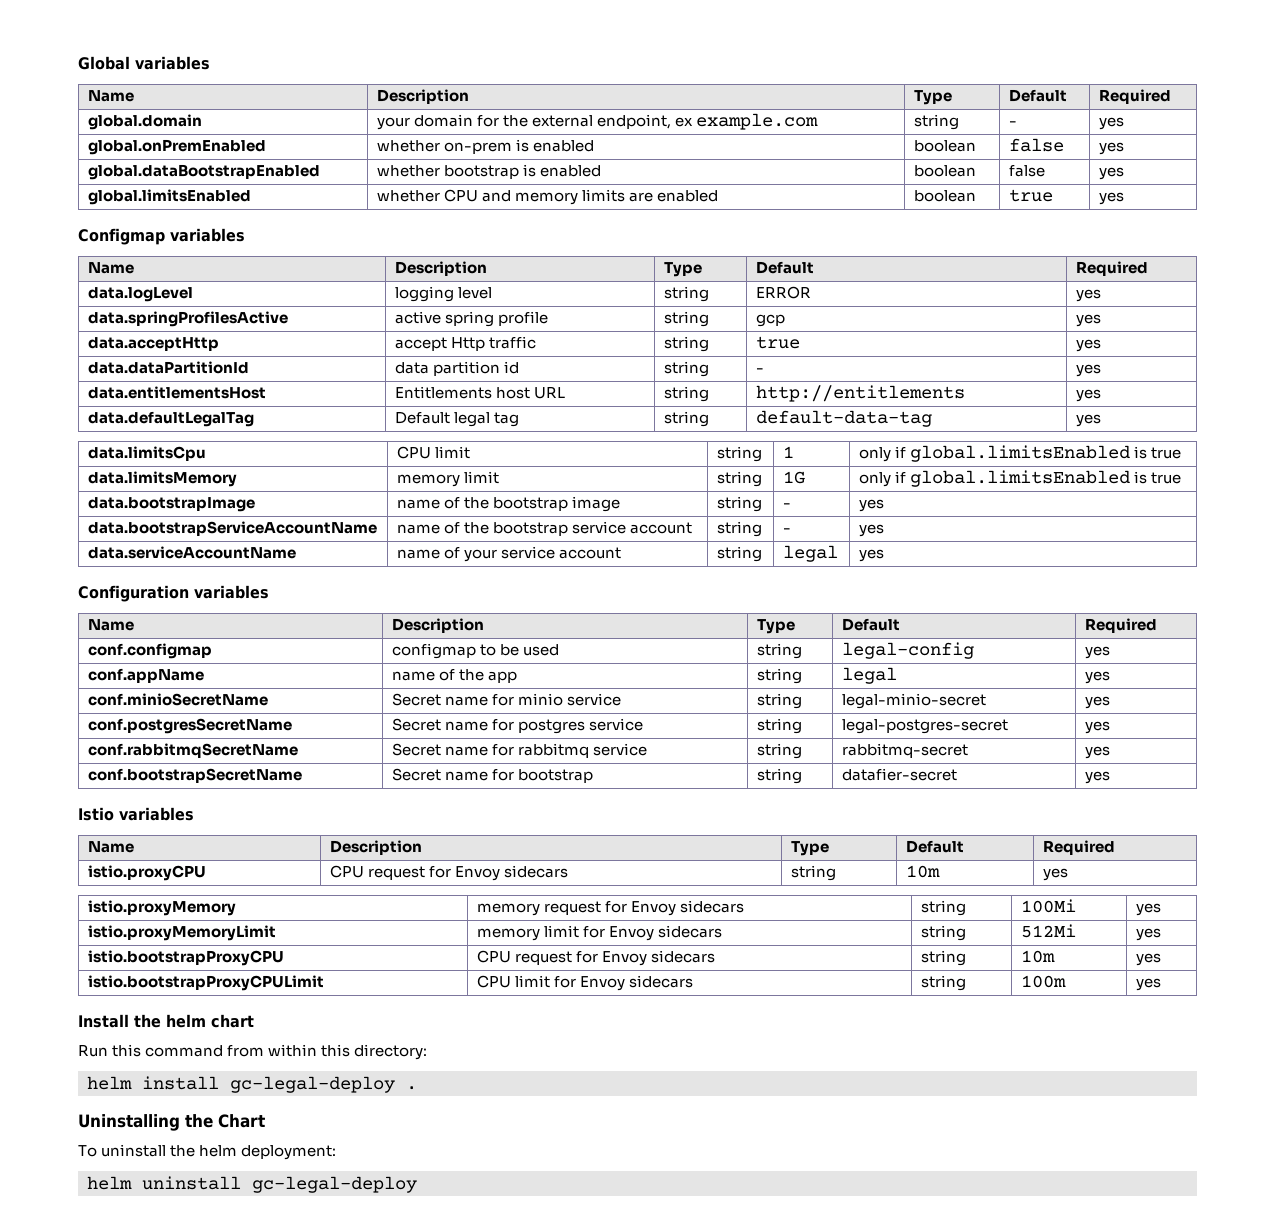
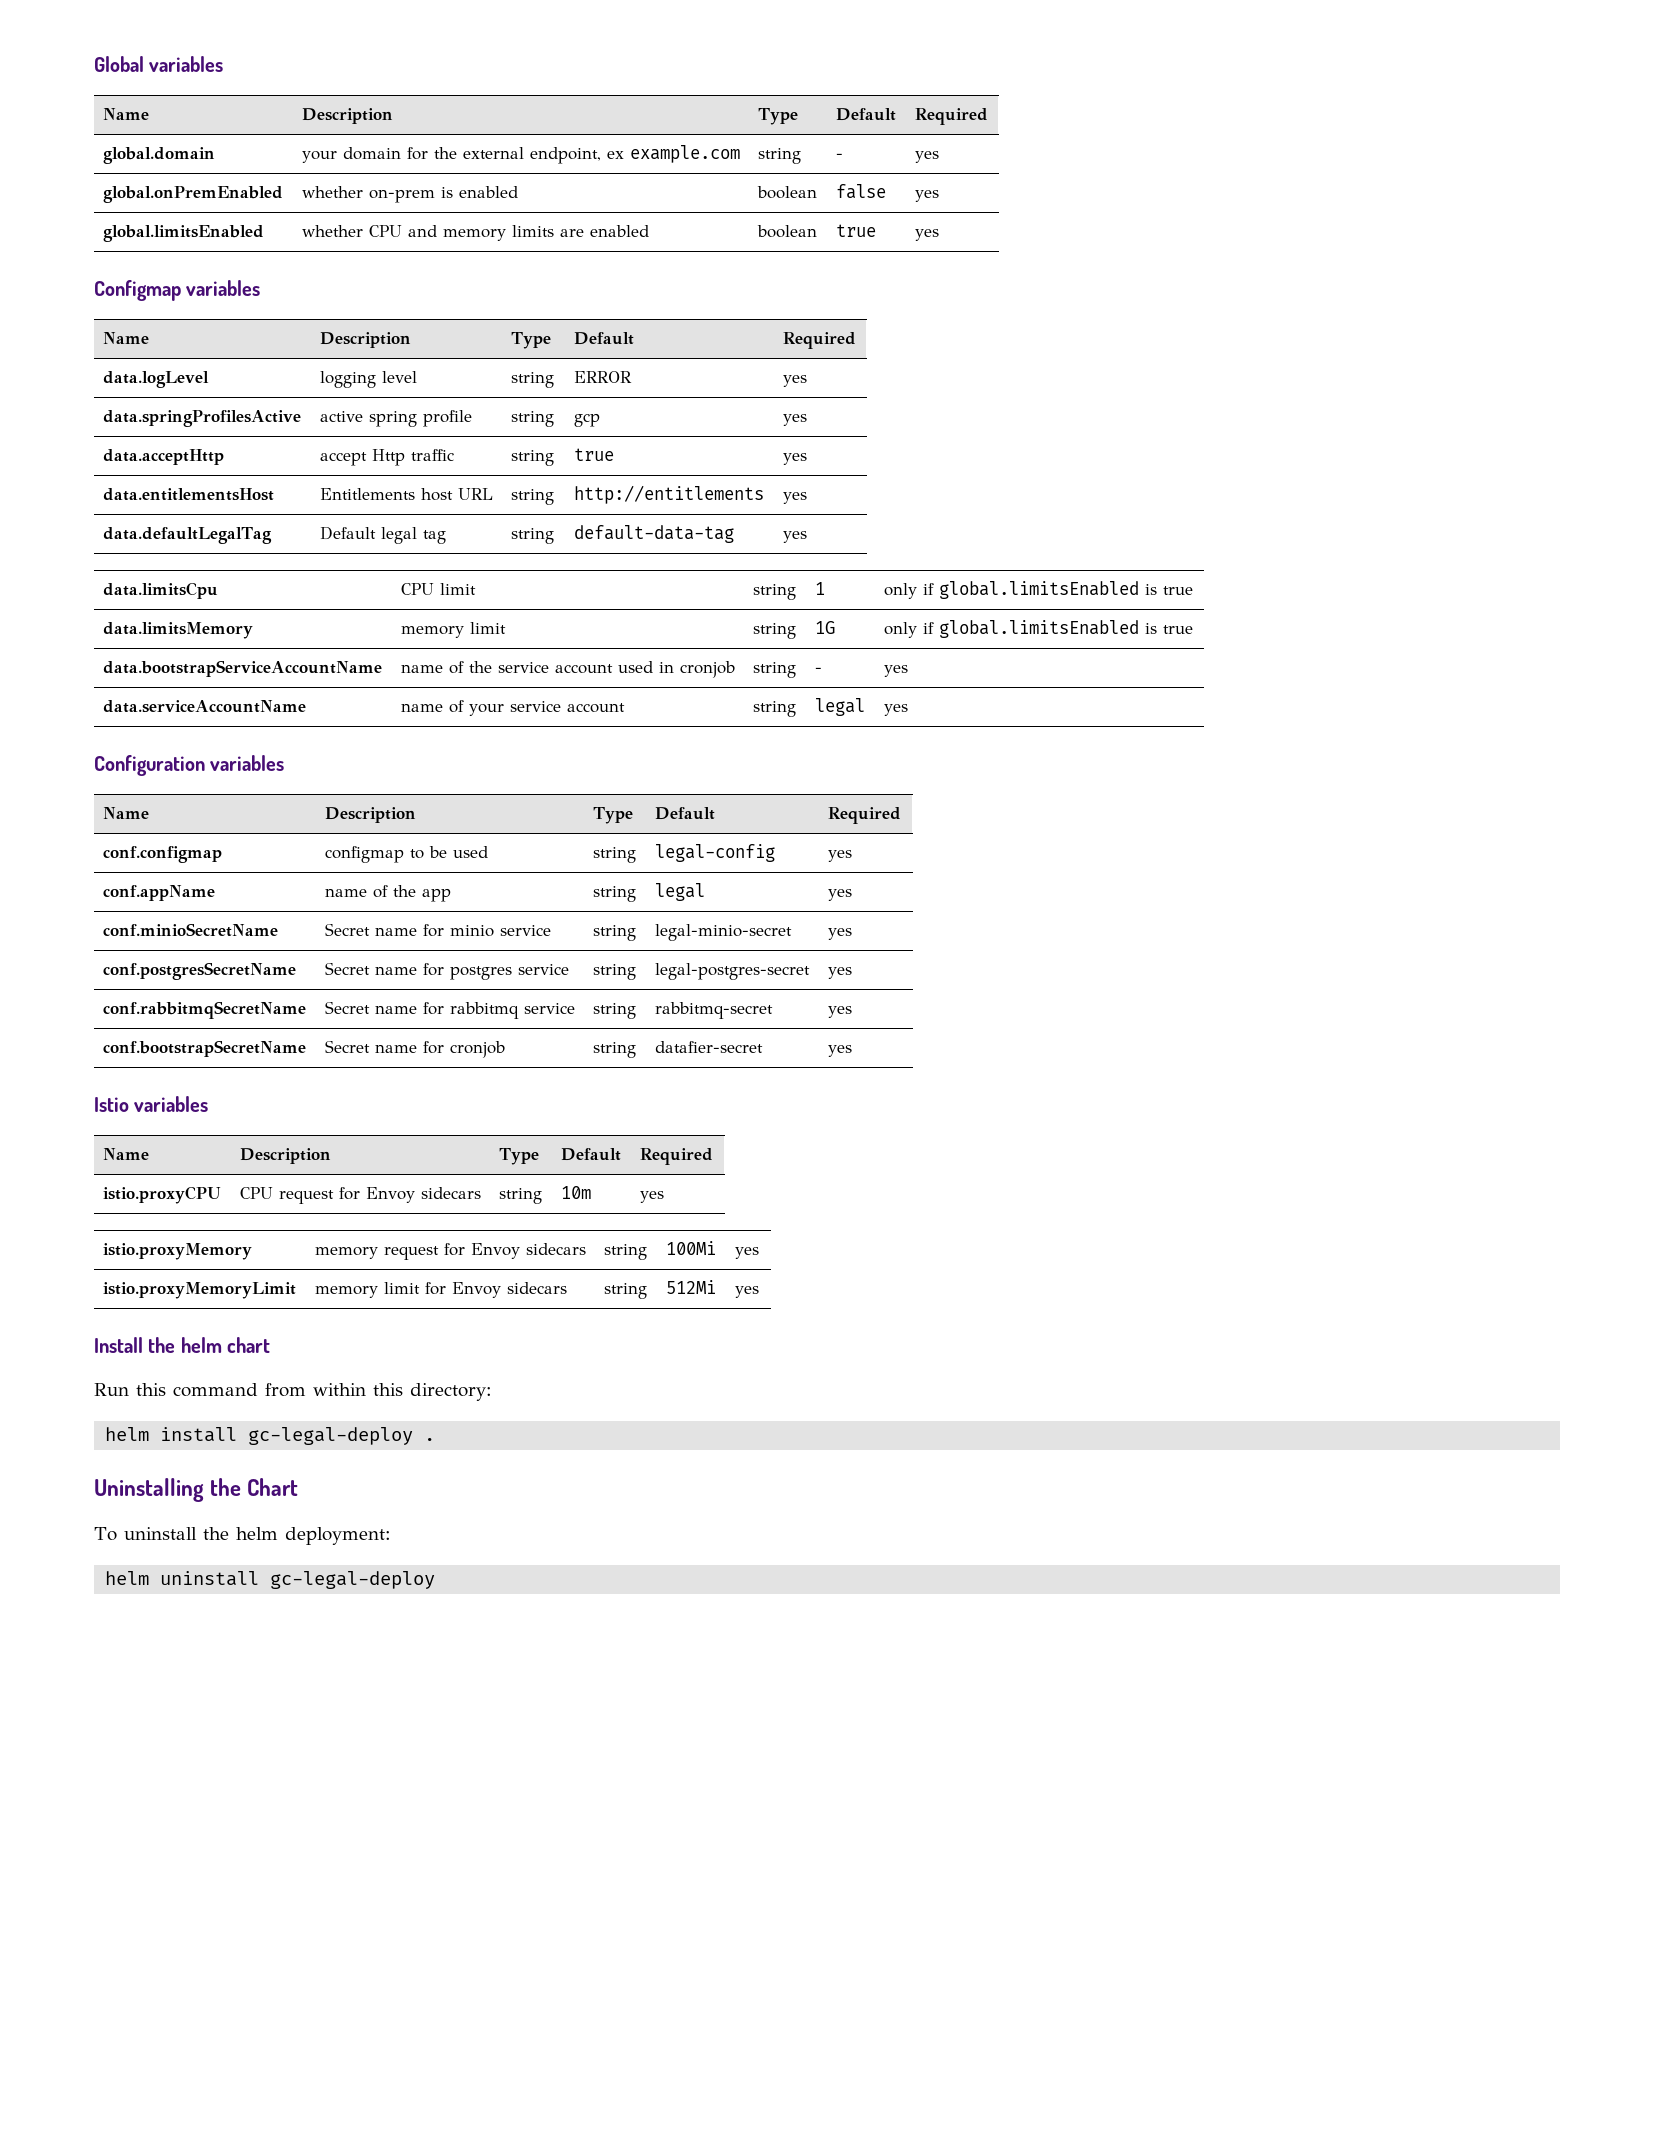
- global.dataBootstrapEnabled | whether bootstrap is enabled | boolean | false | yes
- data.dataPartitionId | data partition id | string | - | yes
- data.bootstrapImage | name of the bootstrap image | string | - | yes
- data.bootstrapServiceAccountName | name of the bootstrap service account | string | - | yes
+ data.bootstrapServiceAccountName | name of the service account used in cronjob | string | - | yes
- conf.bootstrapSecretName | Secret name for bootstrap | string | datafier-secret | yes
+ conf.bootstrapSecretName | Secret name for cronjob | string | datafier-secret | yes
- istio.bootstrapProxyCPU | CPU request for Envoy sidecars | string | 10m | yes
- istio.bootstrapProxyCPULimit | CPU limit for Envoy sidecars | string | 100m | yes

